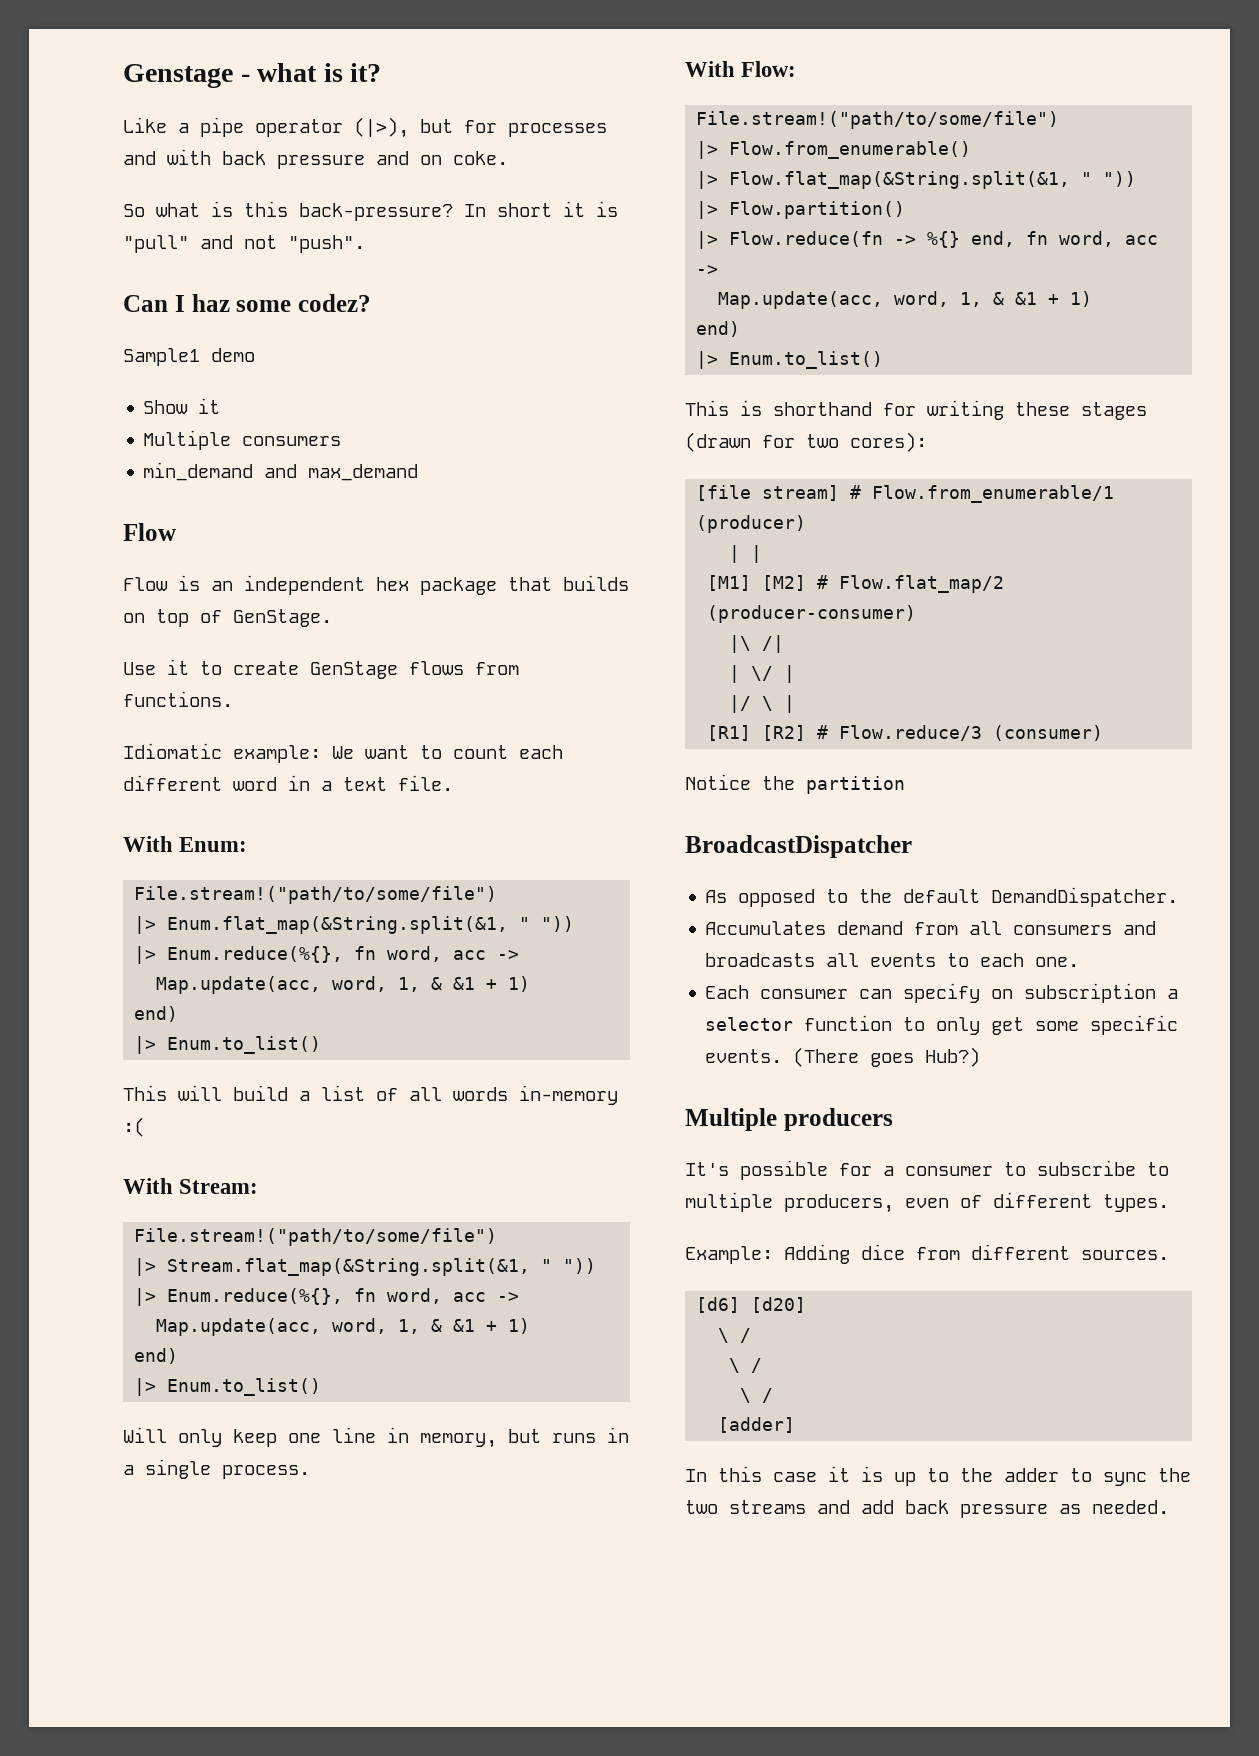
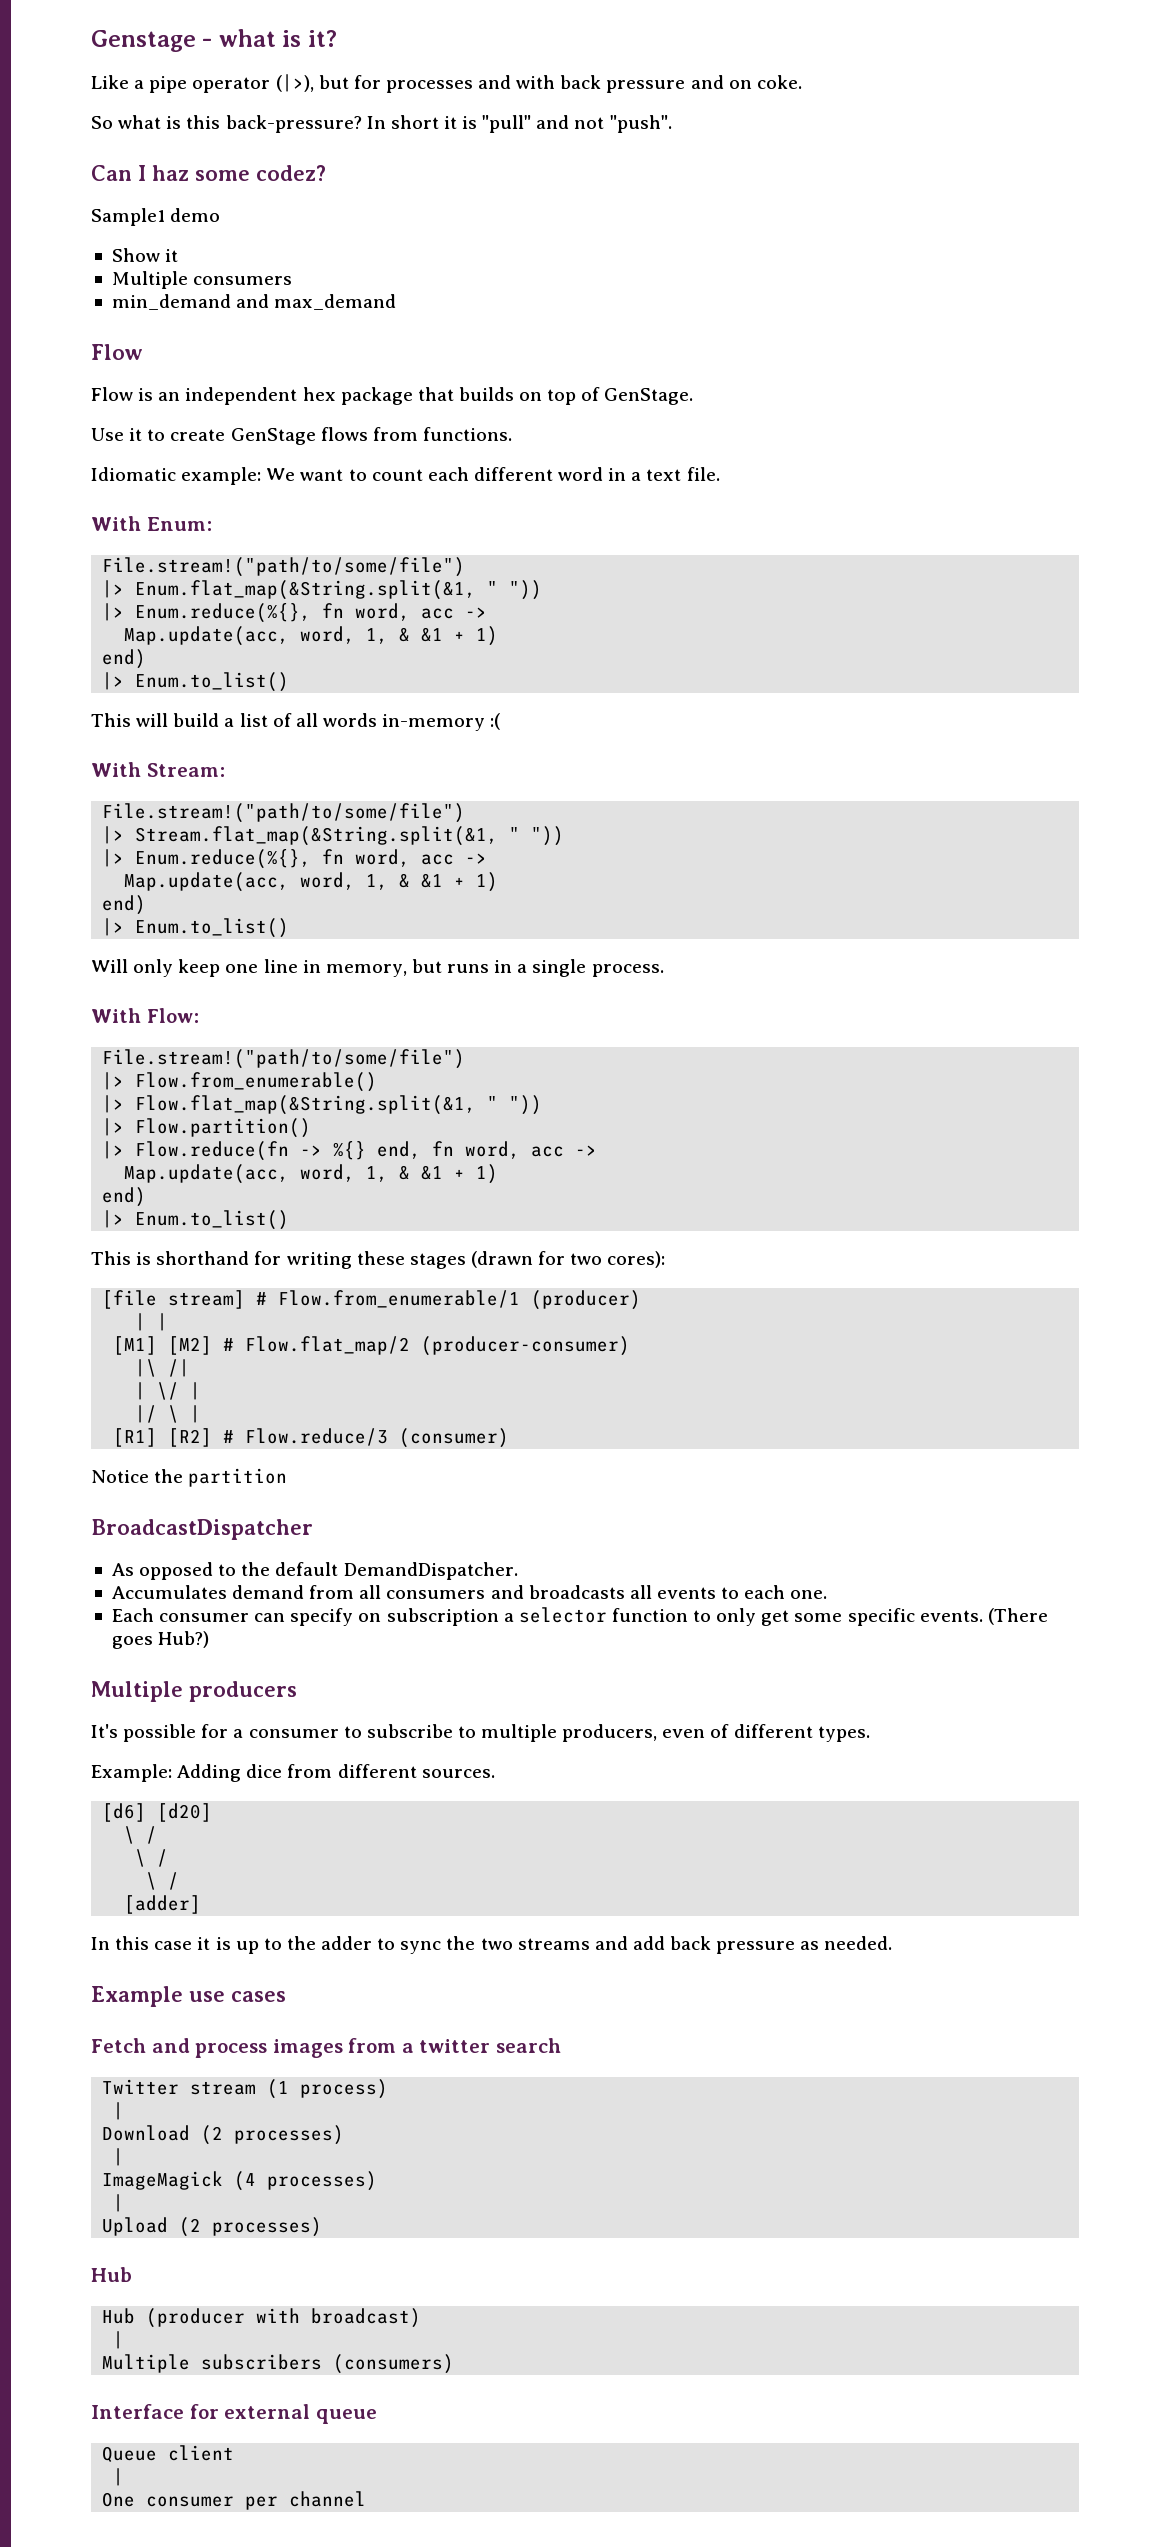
+ Example use cases
+ Fetch and process images from a twitter search
+ Twitter stream (1 process)
+ |
+ Download (2 processes)
+ |
+ ImageMagick (4 processes)
+ |
+ Upload (2 processes)
+ Hub
+ Hub (producer with broadcast)
+ |
+ Multiple subscribers (consumers)
+ Interface for external queue
+ Queue client
+ |
+ One consumer per channel

